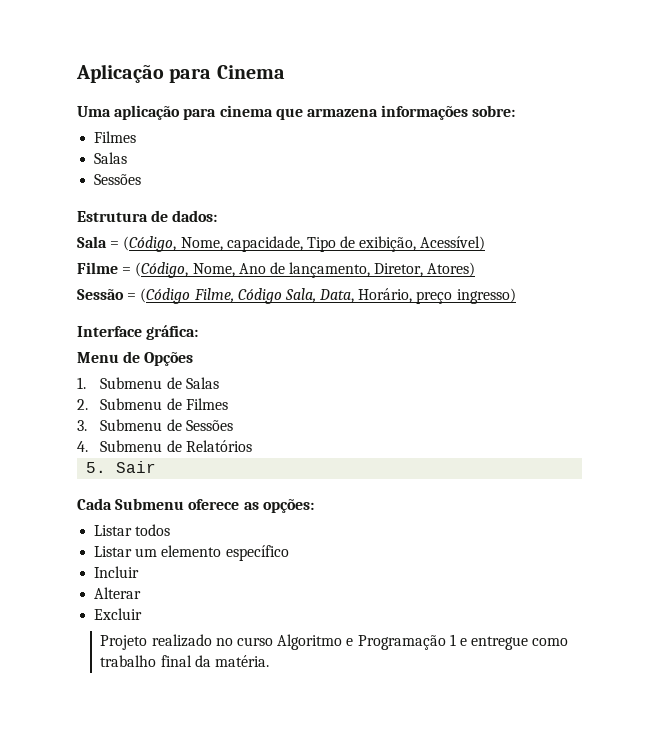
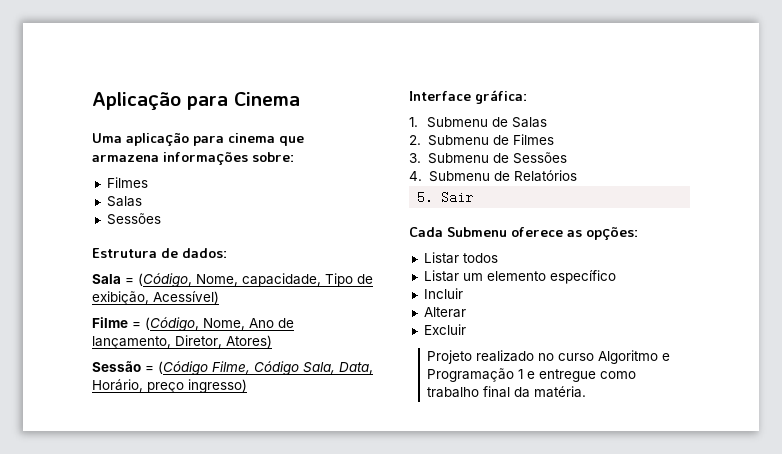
- Menu de Opções

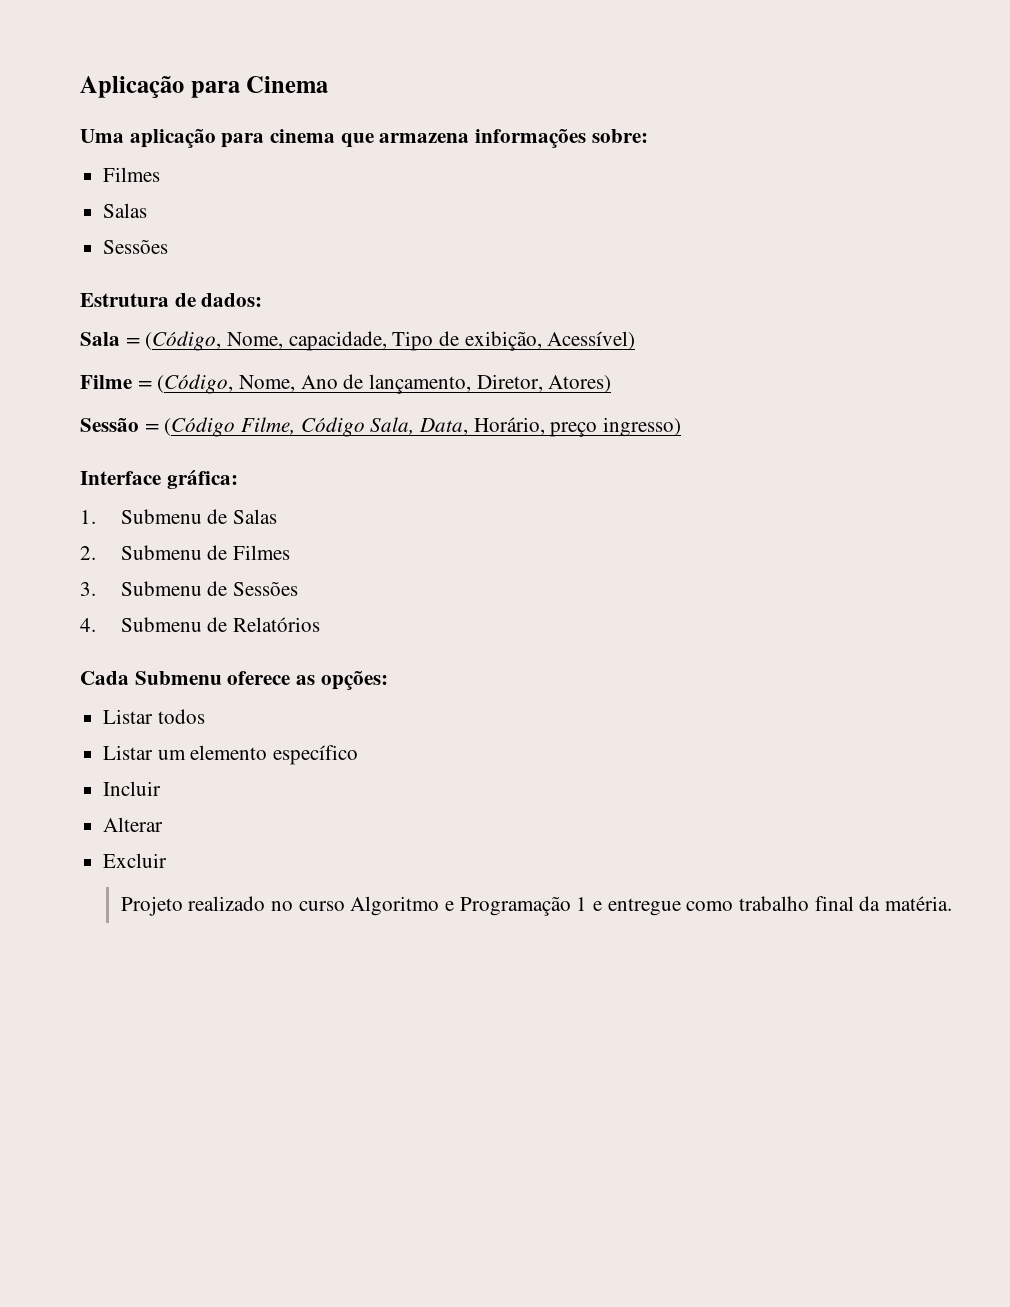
- 5. Sair

